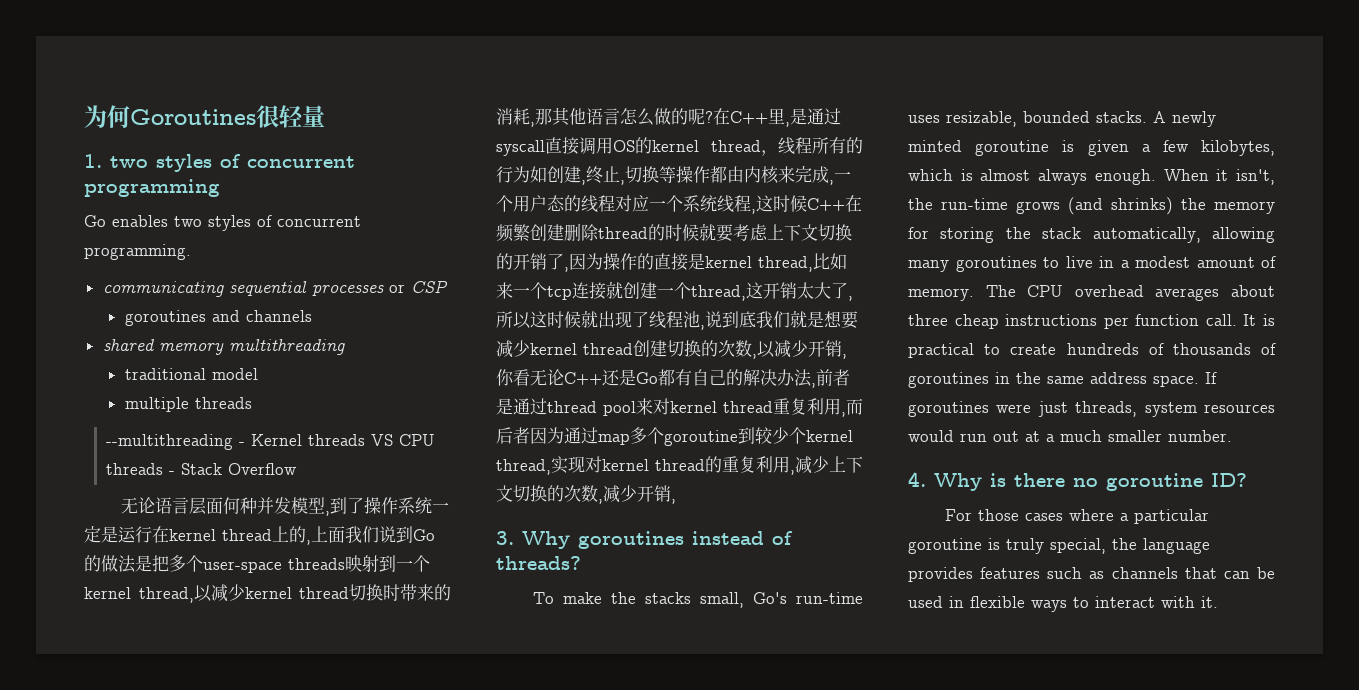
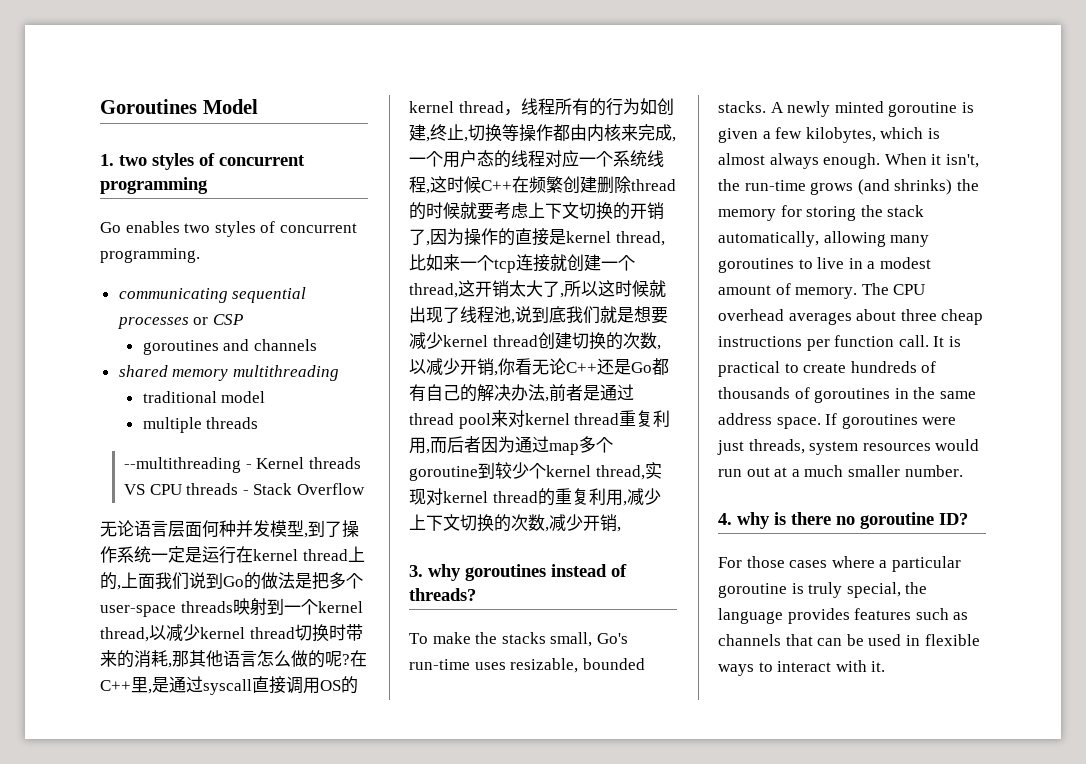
- 为何Goroutines很轻量
+ Goroutines Model
- 3. Why goroutines instead of threads?
+ 3. why goroutines instead of threads?
- 4. Why is there no goroutine ID?
+ 4. why is there no goroutine ID?

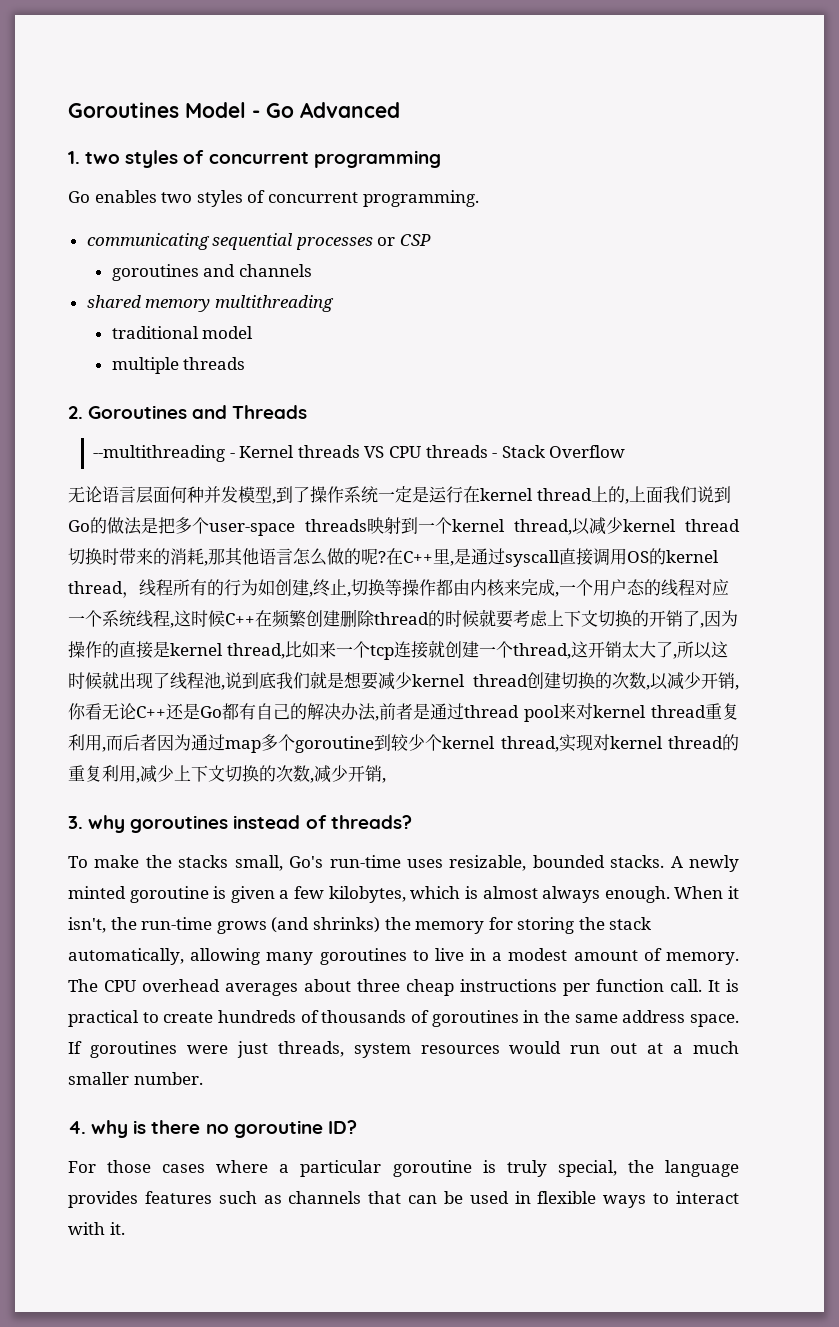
- Goroutines Model
+ Goroutines Model - Go Advanced
+ 2. Goroutines and Threads

